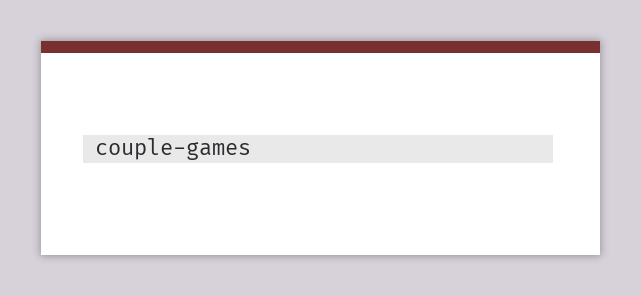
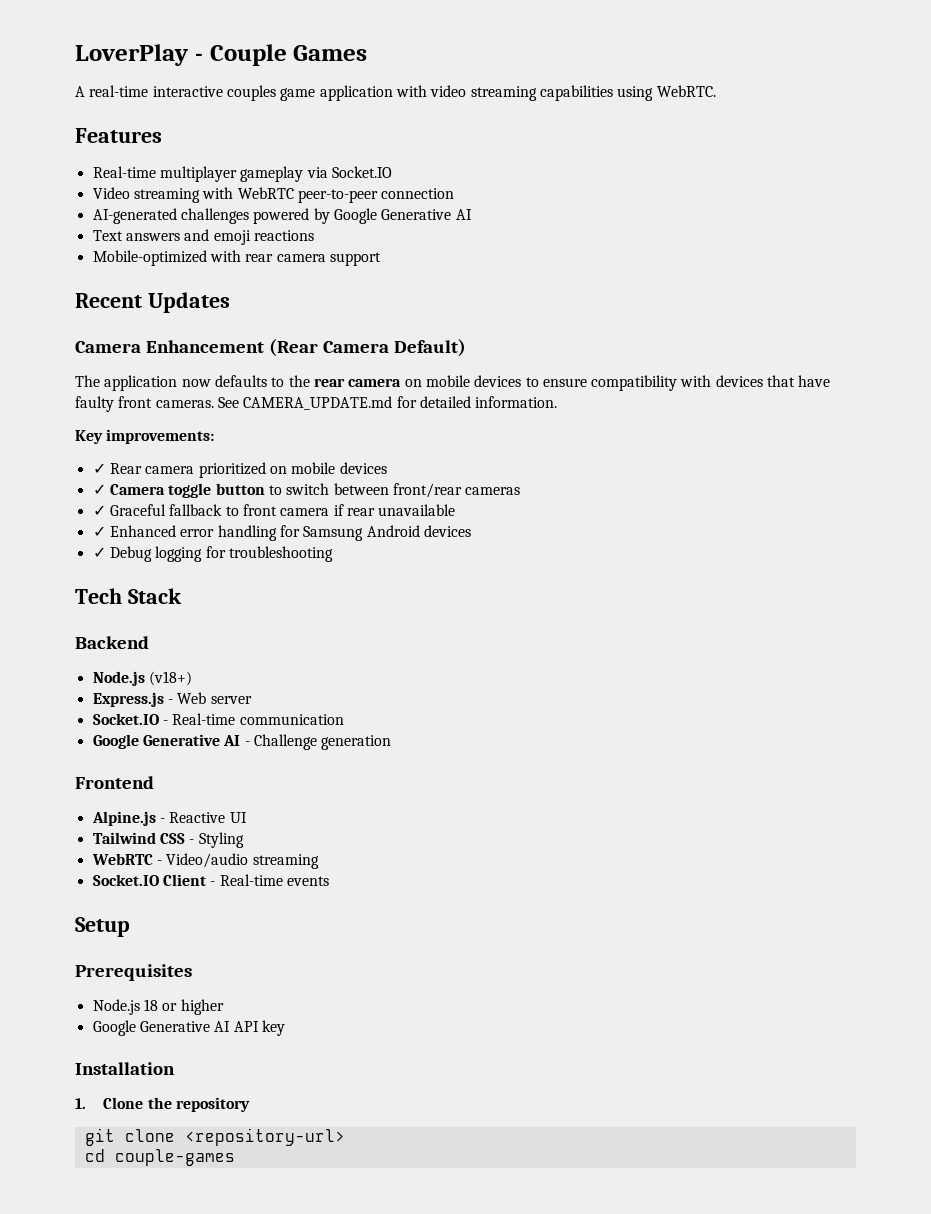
- couple-games
+ LoverPlay - Couple Games
+ A real-time interactive couples game application with video streaming capabilities using WebRTC.
+ Features
+ Real-time multiplayer gameplay via Socket.IO
+ Video streaming with WebRTC peer-to-peer connection
+ AI-generated challenges powered by Google Generative AI
+ Text answers and emoji reactions
+ Mobile-optimized with rear camera support
+ Recent Updates
+ Camera Enhancement (Rear Camera Default)
+ The application now defaults to the rear camera on mobile devices to ensure compatibility with devices that have faulty front cameras. See CAMERA_UPDATE.md for detailed information.
+ Key improvements:
+ ✓ Rear camera prioritized on mobile devices
+ ✓ Camera toggle button to switch between front/rear cameras
+ ✓ Graceful fallback to front camera if rear unavailable
+ ✓ Enhanced error handling for Samsung Android devices
+ ✓ Debug logging for troubleshooting
+ Tech Stack
+ Backend
+ Node.js (v18+)
+ Express.js - Web server
+ Socket.IO - Real-time communication
+ Google Generative AI - Challenge generation
+ Frontend
+ Alpine.js - Reactive UI
+ Tailwind CSS - Styling
+ WebRTC - Video/audio streaming
+ Socket.IO Client - Real-time events
+ Setup
+ Prerequisites
+ Node.js 18 or higher
+ Google Generative AI API key
+ Installation
+ 1. Clone the repository
+ git clone <repository-url>
+ cd couple-games

